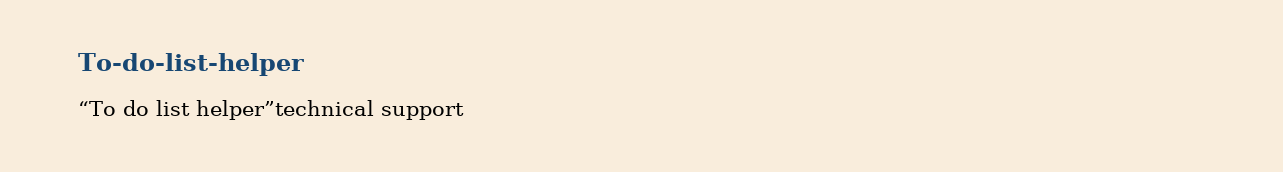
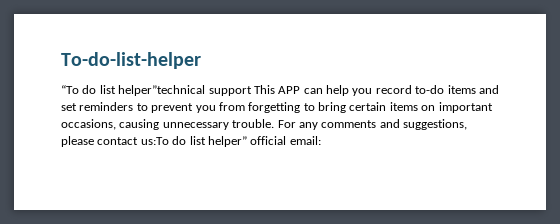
- “To do list helper”technical support
+ “To do list helper”technical support This APP can help you record to-do items and set reminders to prevent you from forgetting to bring certain items on important occasions, causing unnecessary trouble. For any comments and suggestions, please contact us:To do list helper” official email:

